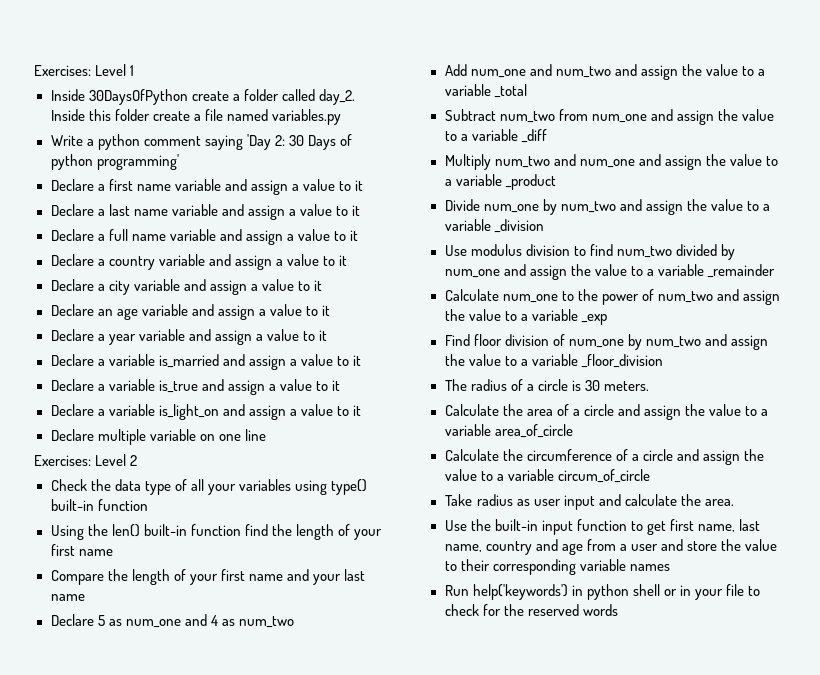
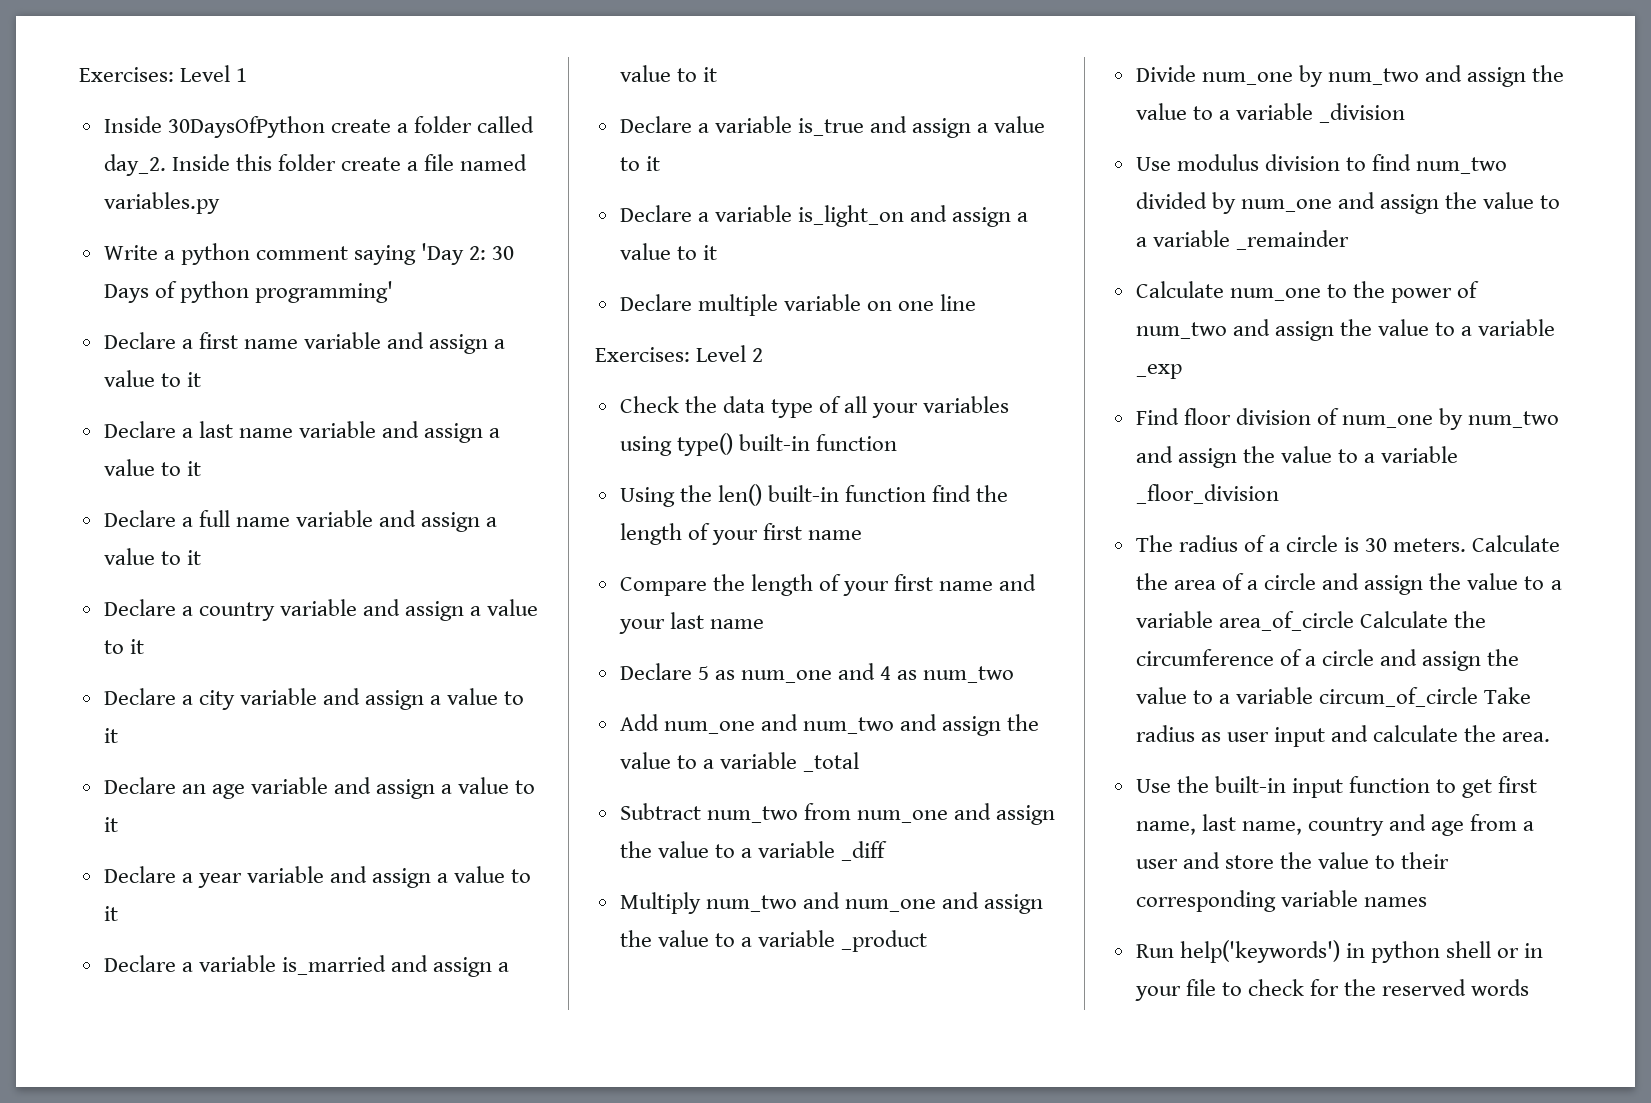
- The radius of a circle is 30 meters.
- Calculate the area of a circle and assign the value to a variable area_of_circle
- Calculate the circumference of a circle and assign the value to a variable circum_of_circle
- Take radius as user input and calculate the area.
+ The radius of a circle is 30 meters. Calculate the area of a circle and assign the value to a variable area_of_circle Calculate the circumference of a circle and assign the value to a variable circum_of_circle Take radius as user input and calculate the area.

